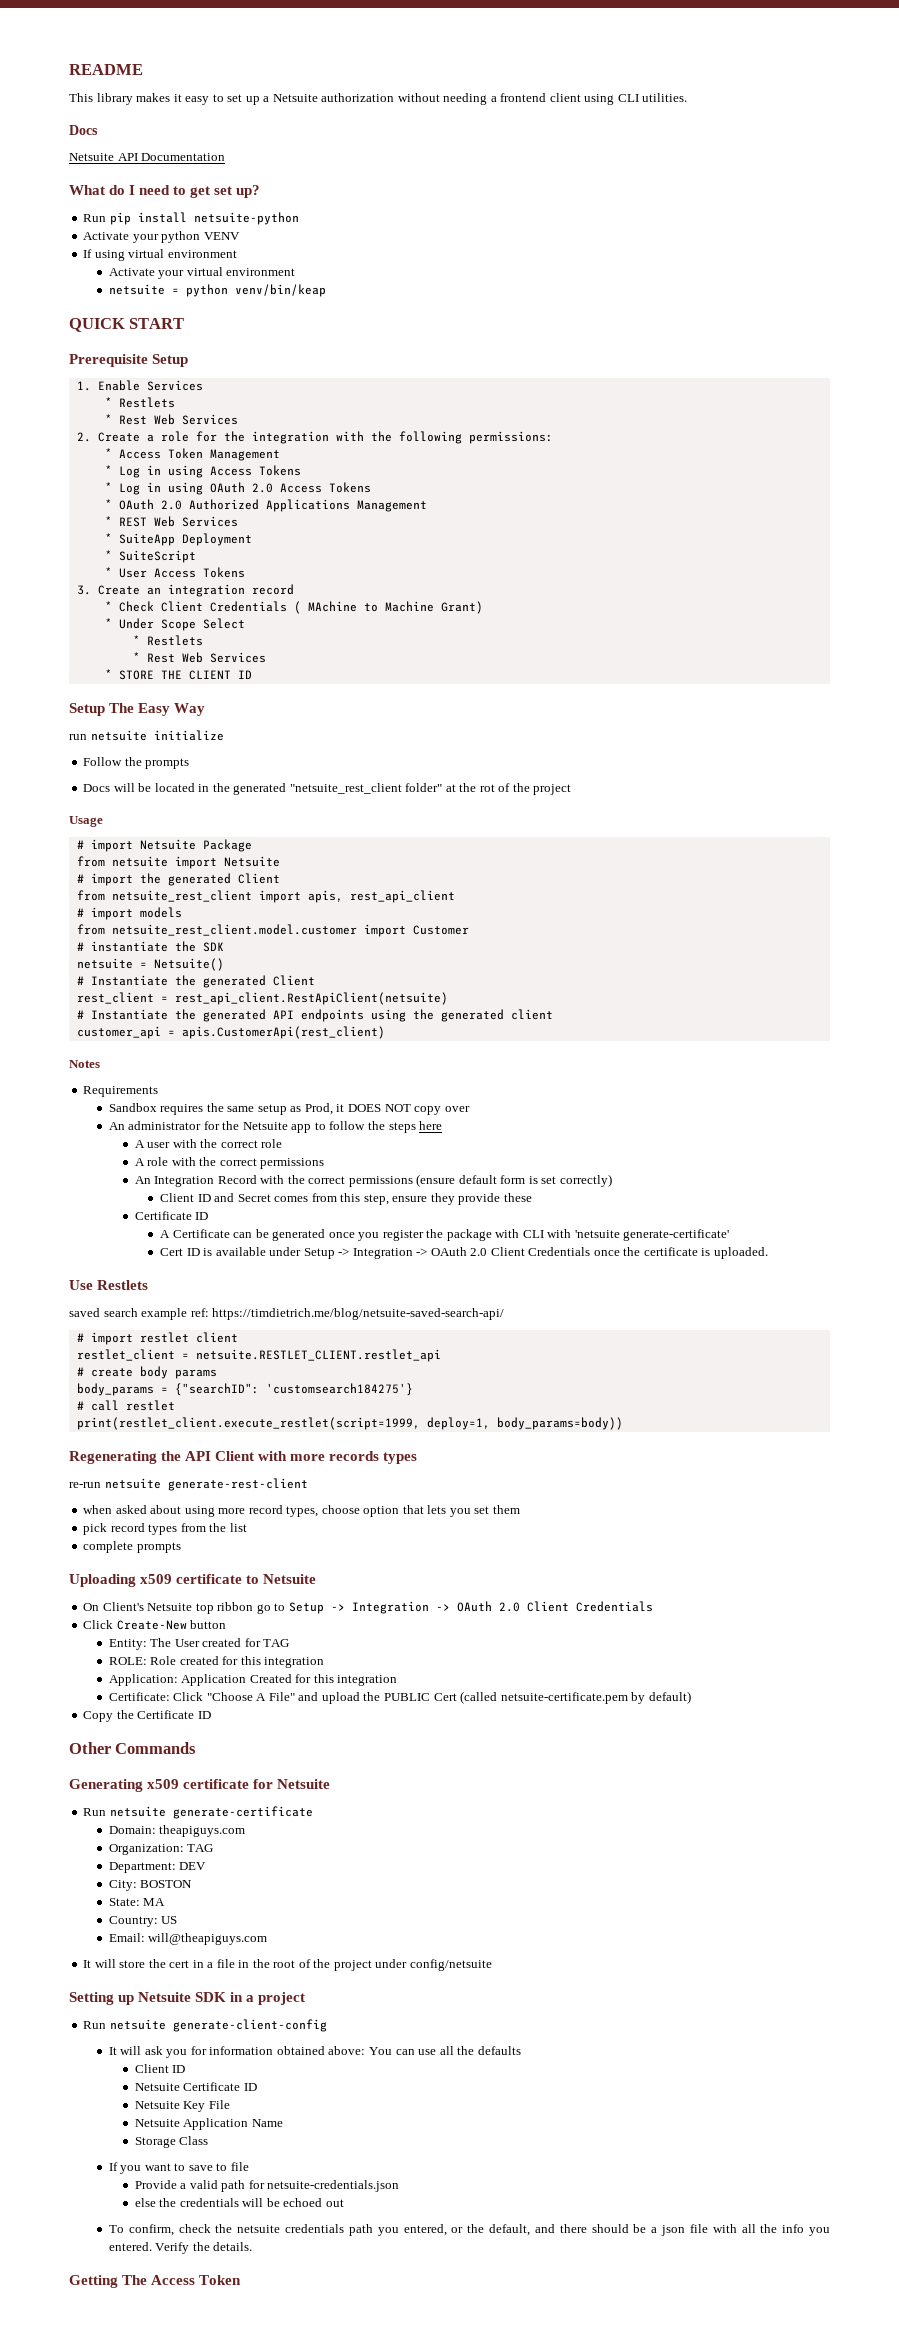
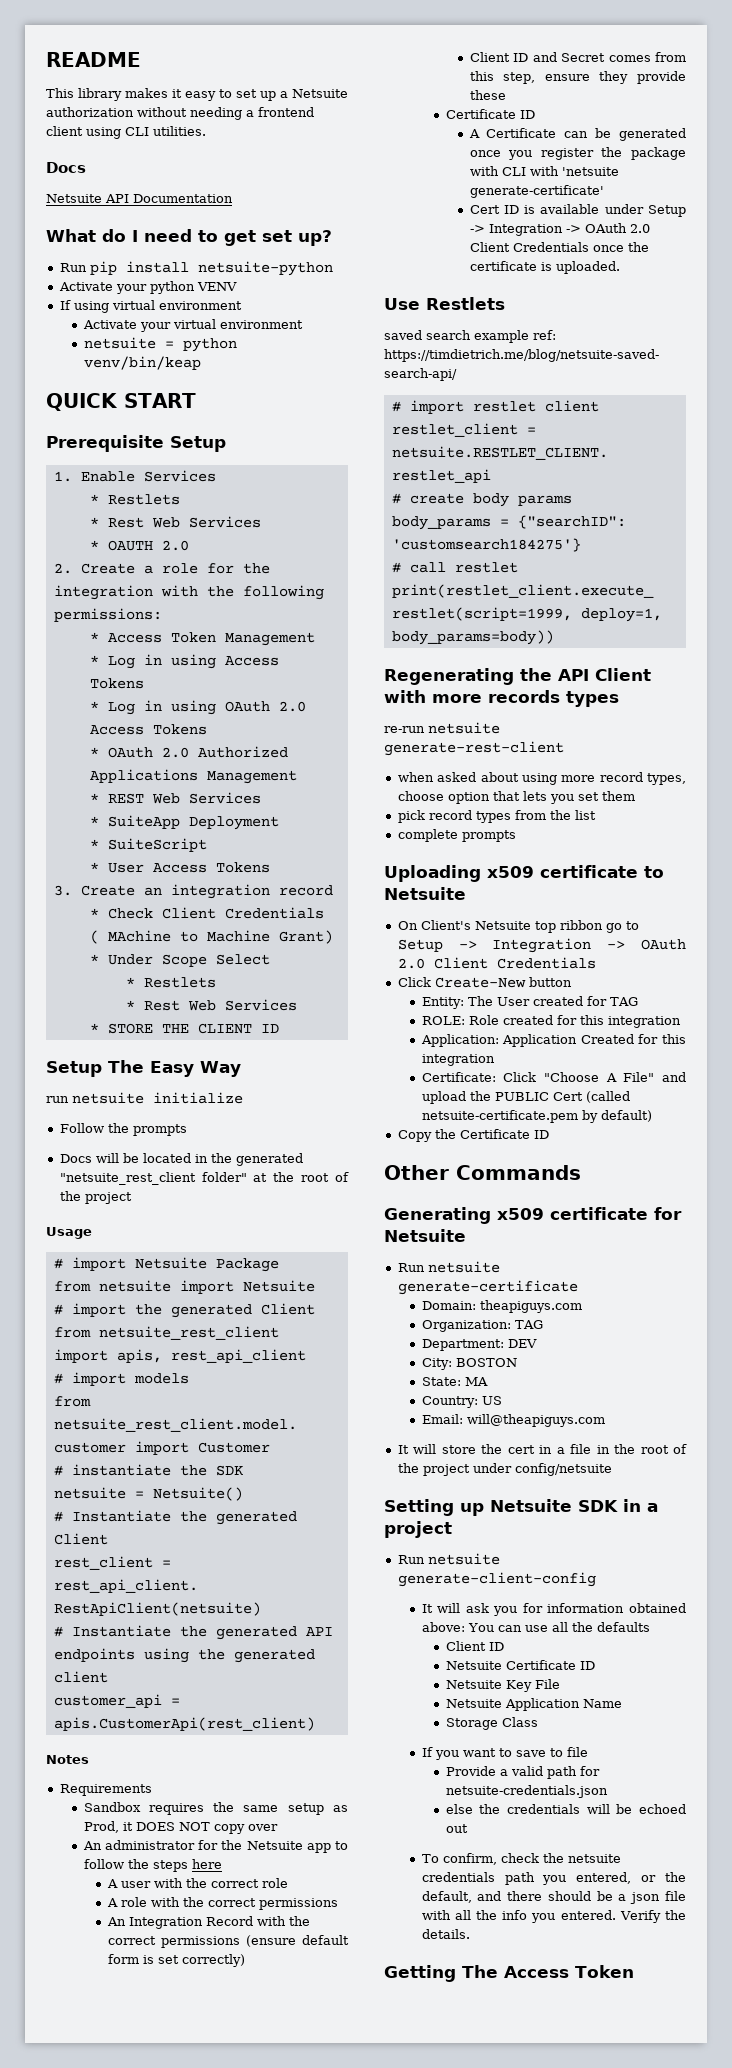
+ * OAUTH 2.0
- Docs will be located in the generated "netsuite_rest_client folder" at the rot of the project
+ Docs will be located in the generated "netsuite_rest_client folder" at the root of the project

